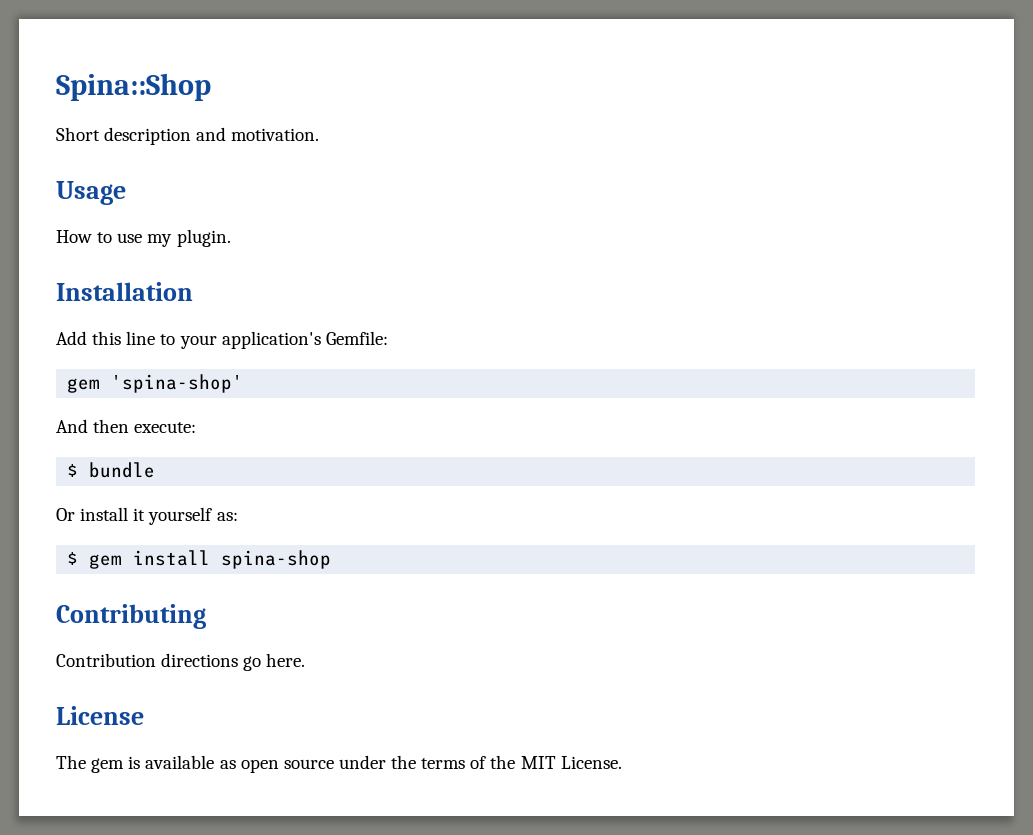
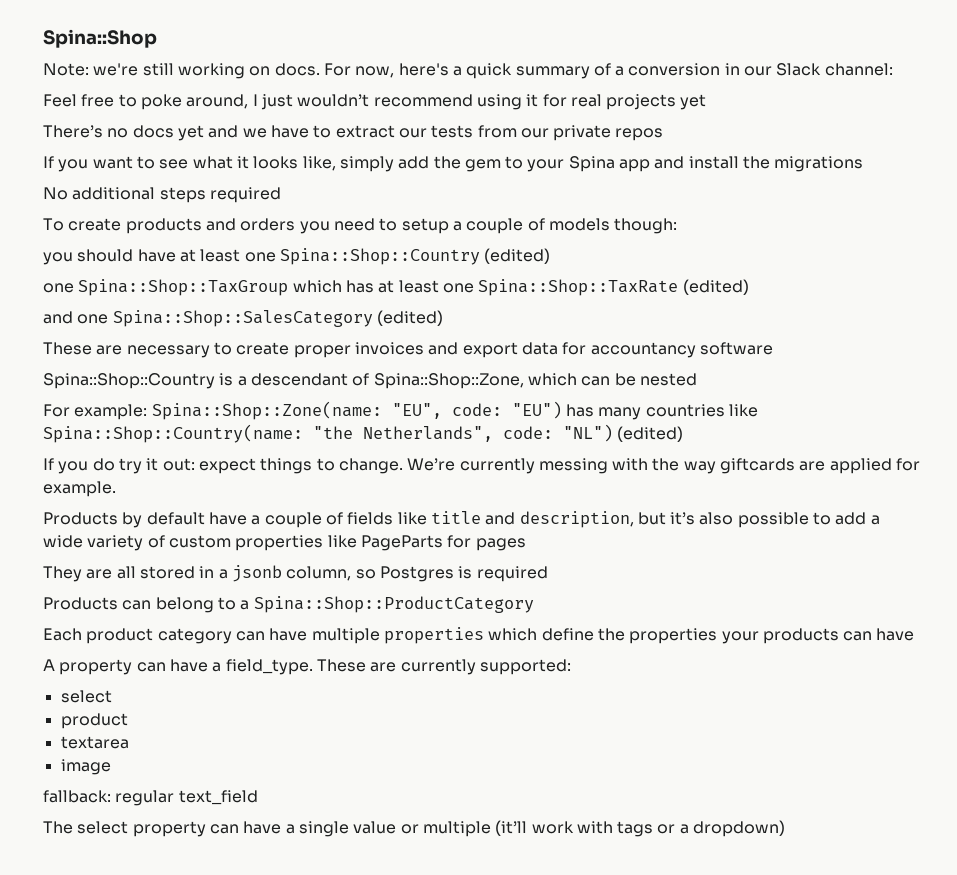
- Short description and motivation.
- Usage
- How to use my plugin.
- Installation
- Add this line to your application's Gemfile:
- gem 'spina-shop'
- And then execute:
- $ bundle
- Or install it yourself as:
- $ gem install spina-shop
- Contributing
- Contribution directions go here.
- License
- The gem is available as open source under the terms of the MIT License.
+ Note: we're still working on docs. For now, here's a quick summary of a conversion in our Slack channel:
+ Feel free to poke around, I just wouldn’t recommend using it for real projects yet
+ There’s no docs yet and we have to extract our tests from our private repos
+ If you want to see what it looks like, simply add the gem to your Spina app and install the migrations
+ No additional steps required
+ To create products and orders you need to setup a couple of models though:
+ you should have at least one Spina::Shop::Country (edited)
+ one Spina::Shop::TaxGroup which has at least one Spina::Shop::TaxRate (edited)
+ and one Spina::Shop::SalesCategory (edited)
+ These are necessary to create proper invoices and export data for accountancy software
+ Spina::Shop::Country is a descendant of Spina::Shop::Zone, which can be nested
+ For example: Spina::Shop::Zone(name: "EU", code: "EU") has many countries like Spina::Shop::Country(name: "the Netherlands", code: "NL") (edited)
+ If you do try it out: expect things to change. We’re currently messing with the way giftcards are applied for example.
+ Products by default have a couple of fields like title and description, but it’s also possible to add a wide variety of custom properties like PageParts for pages
+ They are all stored in a jsonb column, so Postgres is required
+ Products can belong to a Spina::Shop::ProductCategory
+ Each product category can have multiple properties which define the properties your products can have
+ A property can have a field_type. These are currently supported:
+ select
+ product
+ textarea
+ image
+ fallback: regular text_field
+ The select property can have a single value or multiple (it’ll work with tags or a dropdown)

